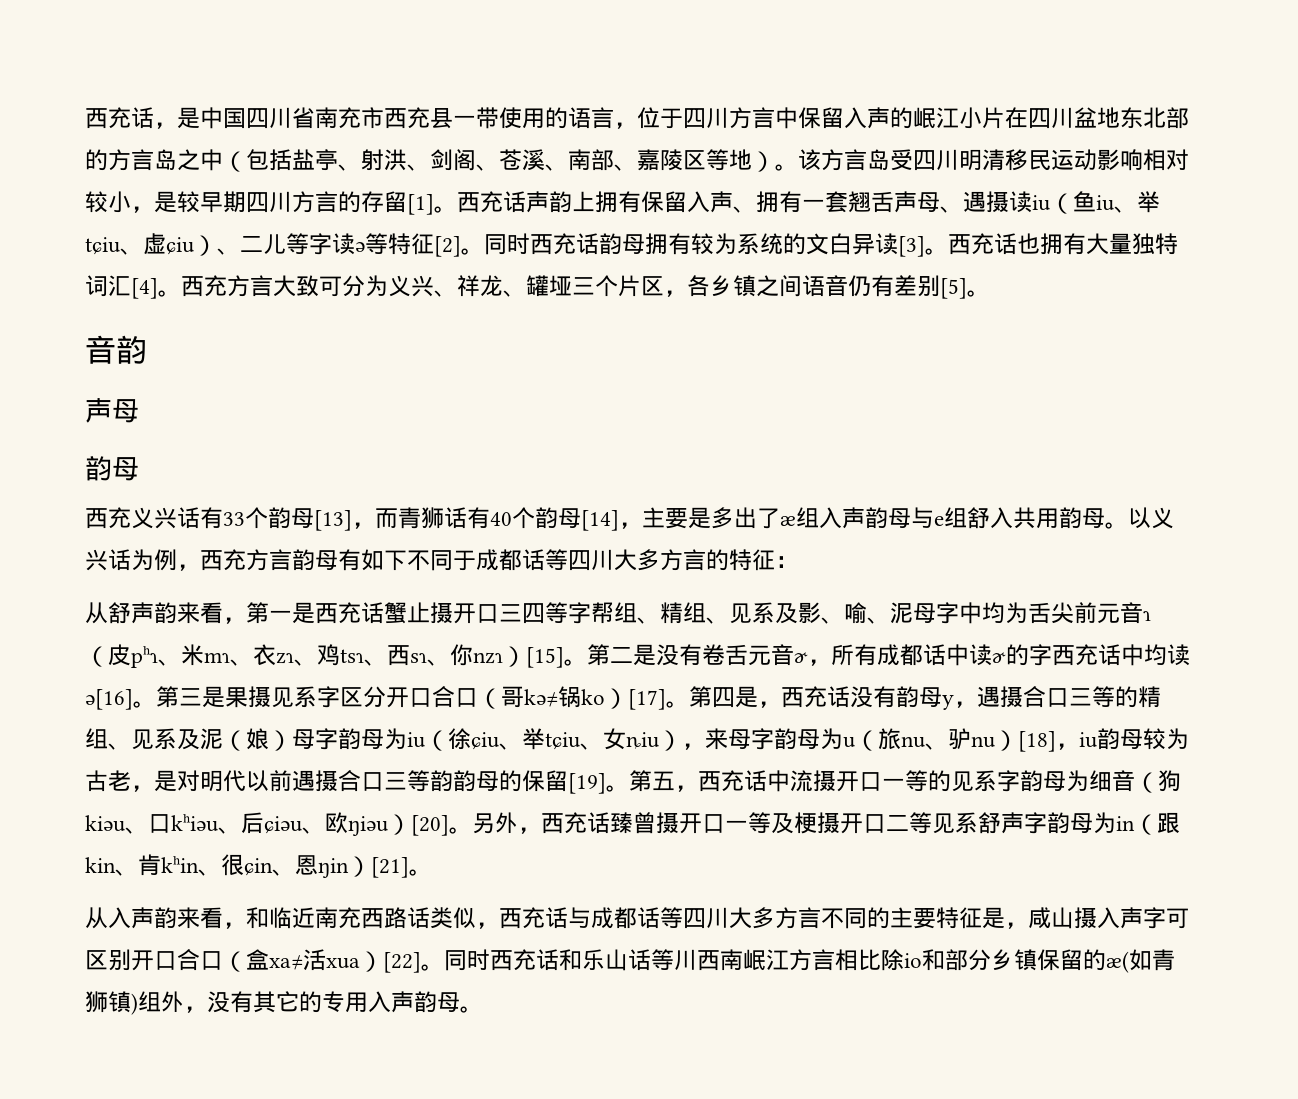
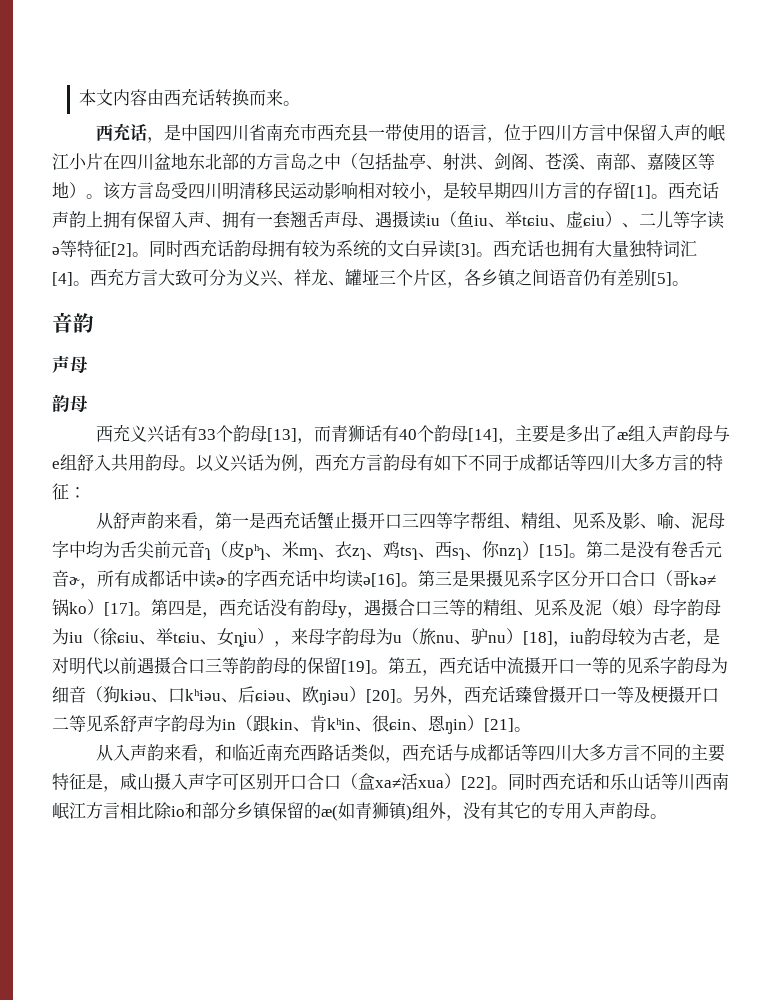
+ 本文内容由西充话转换而来。

